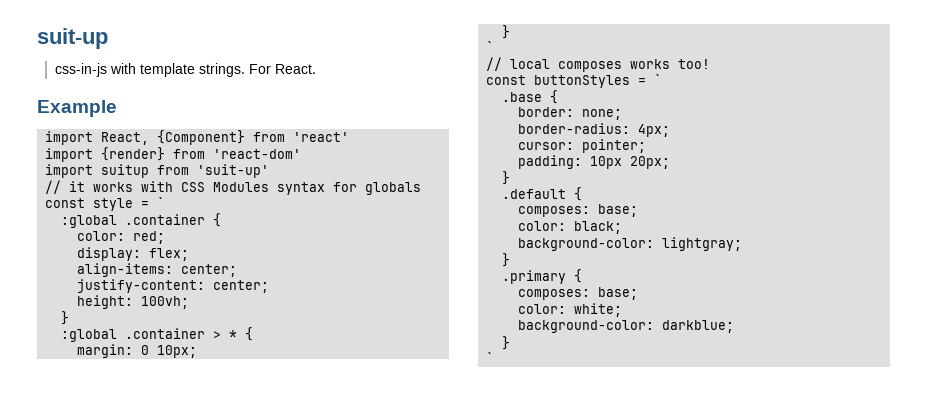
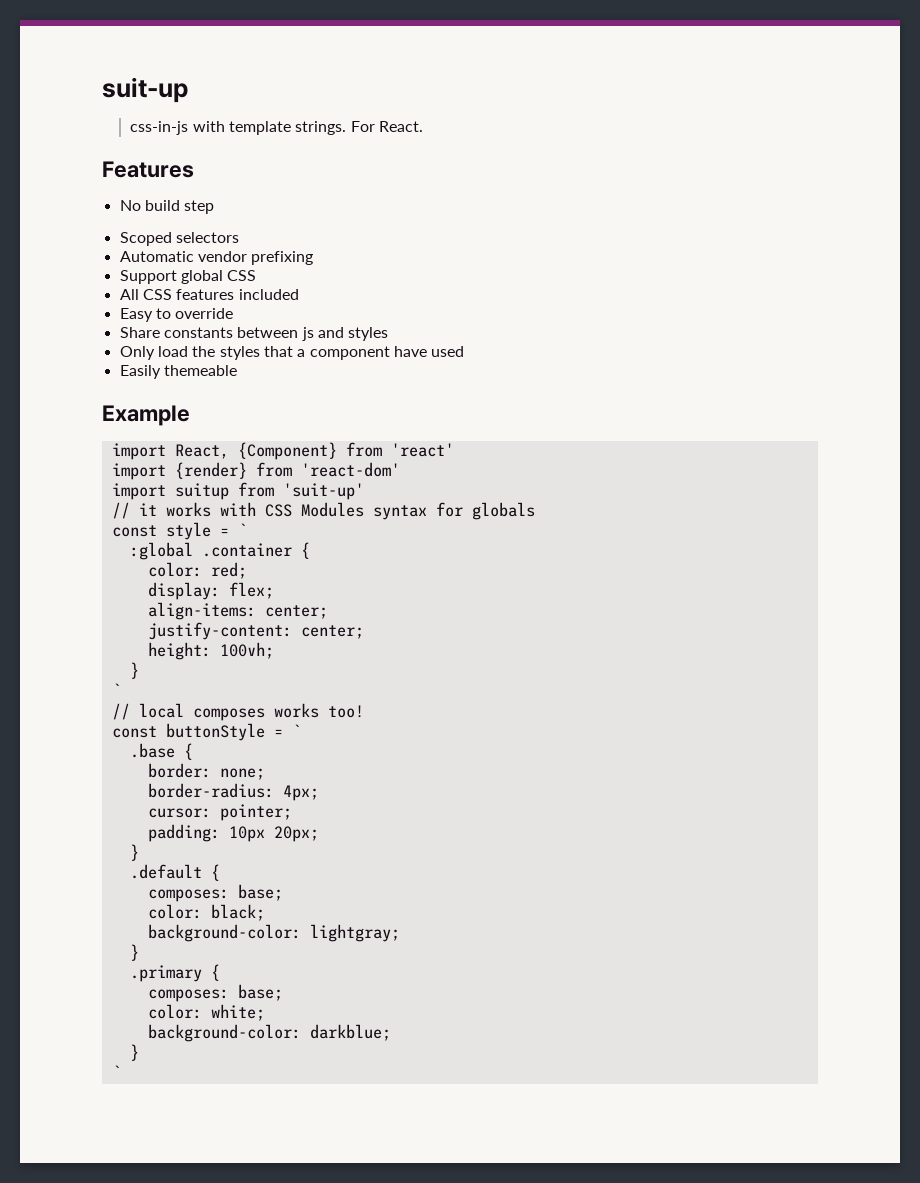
+ Features
+ No build step
+ Scoped selectors
+ Automatic vendor prefixing
+ Support global CSS
+ All CSS features included
+ Easy to override
+ Share constants between js and styles
+ Only load the styles that a component have used
+ Easily themeable
- :global .container > * {
- margin: 0 10px;
- }
- const buttonStyles = `
+ const buttonStyle = `

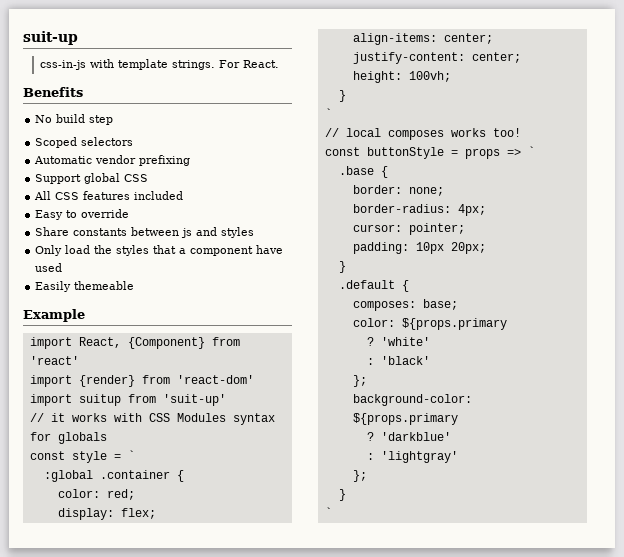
- Features
+ Benefits
- const buttonStyle = `
+ const buttonStyle = props => `
- color: black;
- background-color: lightgray;
- }
- .primary {
- composes: base;
- color: white;
- background-color: darkblue;
+ color: ${props.primary
+ ? 'white'
+ : 'black'
+ };
+ background-color: ${props.primary
+ ? 'darkblue'
+ : 'lightgray'
+ };

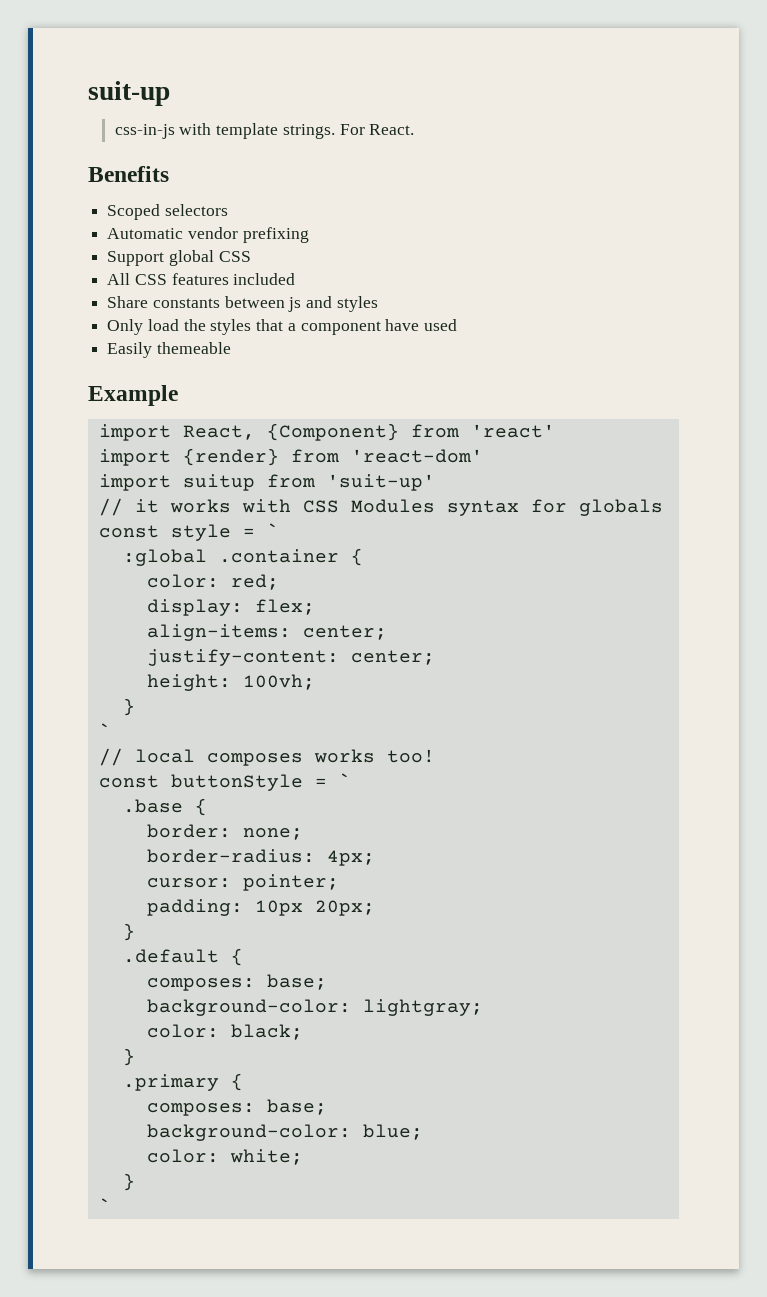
- No build step
- Easy to override
- const buttonStyle = props => `
+ const buttonStyle = `
- color: ${props.primary
- ? 'white'
- : 'black'
- };
- background-color: ${props.primary
- ? 'darkblue'
- : 'lightgray'
- };
+ background-color: lightgray;
+ color: black;
+ }
+ .primary {
+ composes: base;
+ background-color: blue;
+ color: white;

